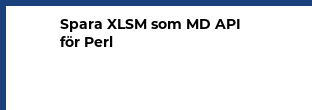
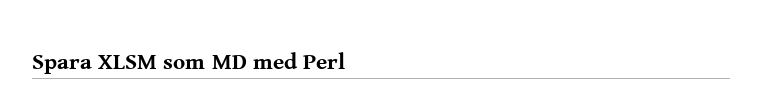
- Spara XLSM som MD API för Perl
+ Spara XLSM som MD med Perl

